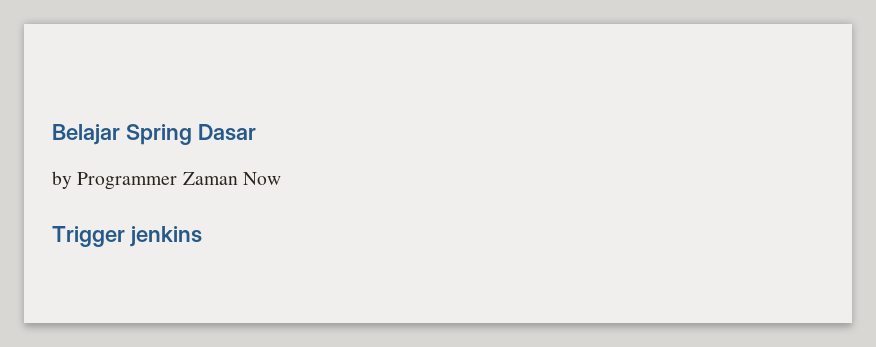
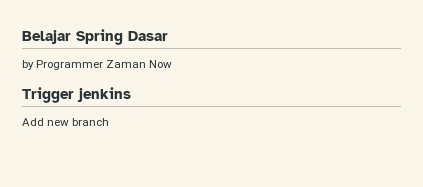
+ Add new branch

